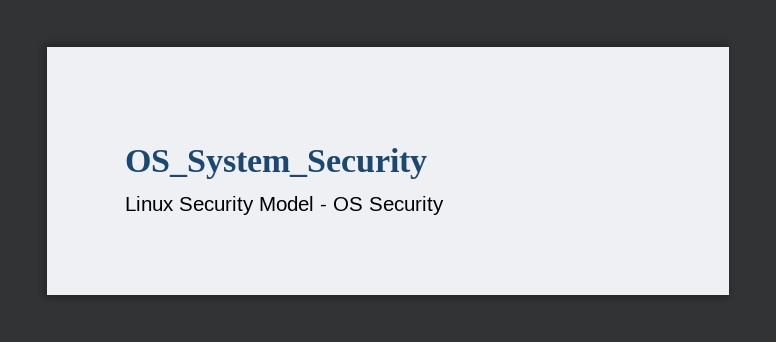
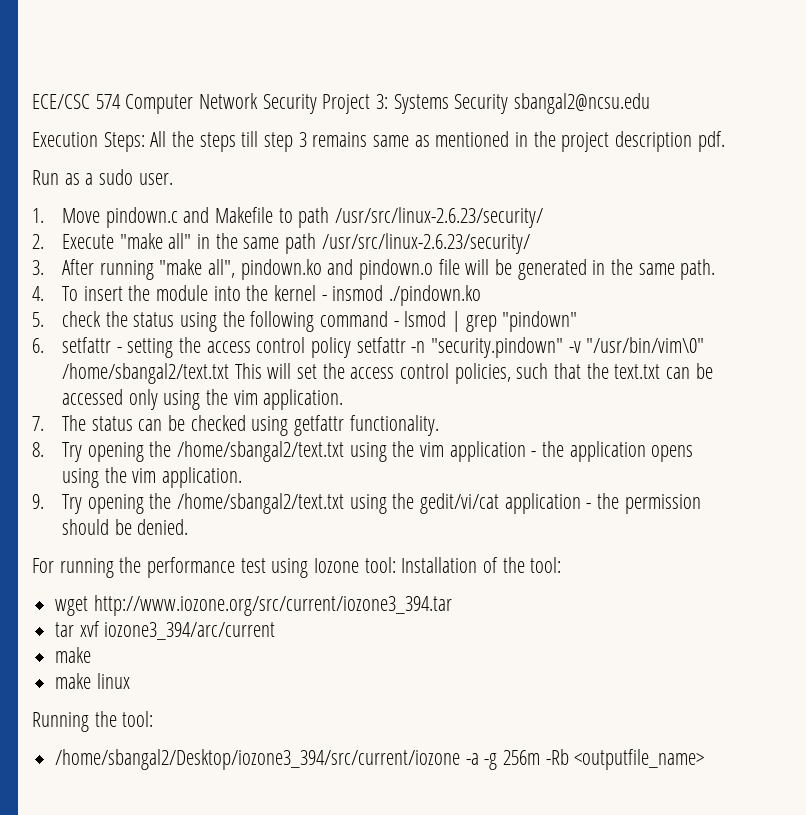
- OS_System_Security
- Linux Security Model - OS Security
+ ECE/CSC 574 Computer Network Security Project 3: Systems Security sbangal2@ncsu.edu
+ Execution Steps: All the steps till step 3 remains same as mentioned in the project description pdf.
+ Run as a sudo user.
+ 1. Move pindown.c and Makefile to path /usr/src/linux-2.6.23/security/
+ 2. Execute "make all" in the same path /usr/src/linux-2.6.23/security/
+ 3. After running "make all", pindown.ko and pindown.o file will be generated in the same path.
+ 4. To insert the module into the kernel - insmod ./pindown.ko
+ 5. check the status using the following command - lsmod | grep "pindown"
+ 6. setfattr - setting the access control policy setfattr -n "security.pindown" -v "/usr/bin/vim\0" /home/sbangal2/text.txt This will set the access control policies, such that the text.txt can be accessed only using the vim application.
+ 7. The status can be checked using getfattr functionality.
+ 8. Try opening the /home/sbangal2/text.txt using the vim application - the application opens using the vim application.
+ 9. Try opening the /home/sbangal2/text.txt using the gedit/vi/cat application - the permission should be denied.
+ For running the performance test using Iozone tool: Installation of the tool:
+ wget http://www.iozone.org/src/current/iozone3_394.tar
+ tar xvf iozone3_394/arc/current
+ make
+ make linux
+ Running the tool:
+ /home/sbangal2/Desktop/iozone3_394/src/current/iozone -a -g 256m -Rb <outputfile_name>

